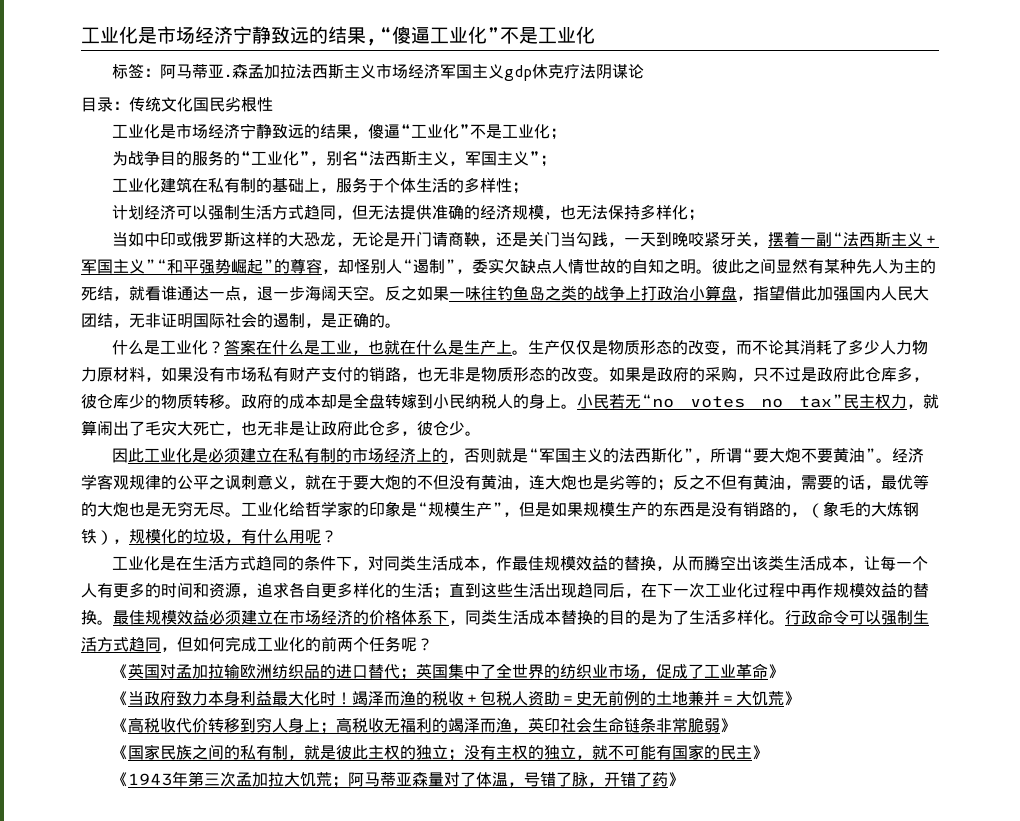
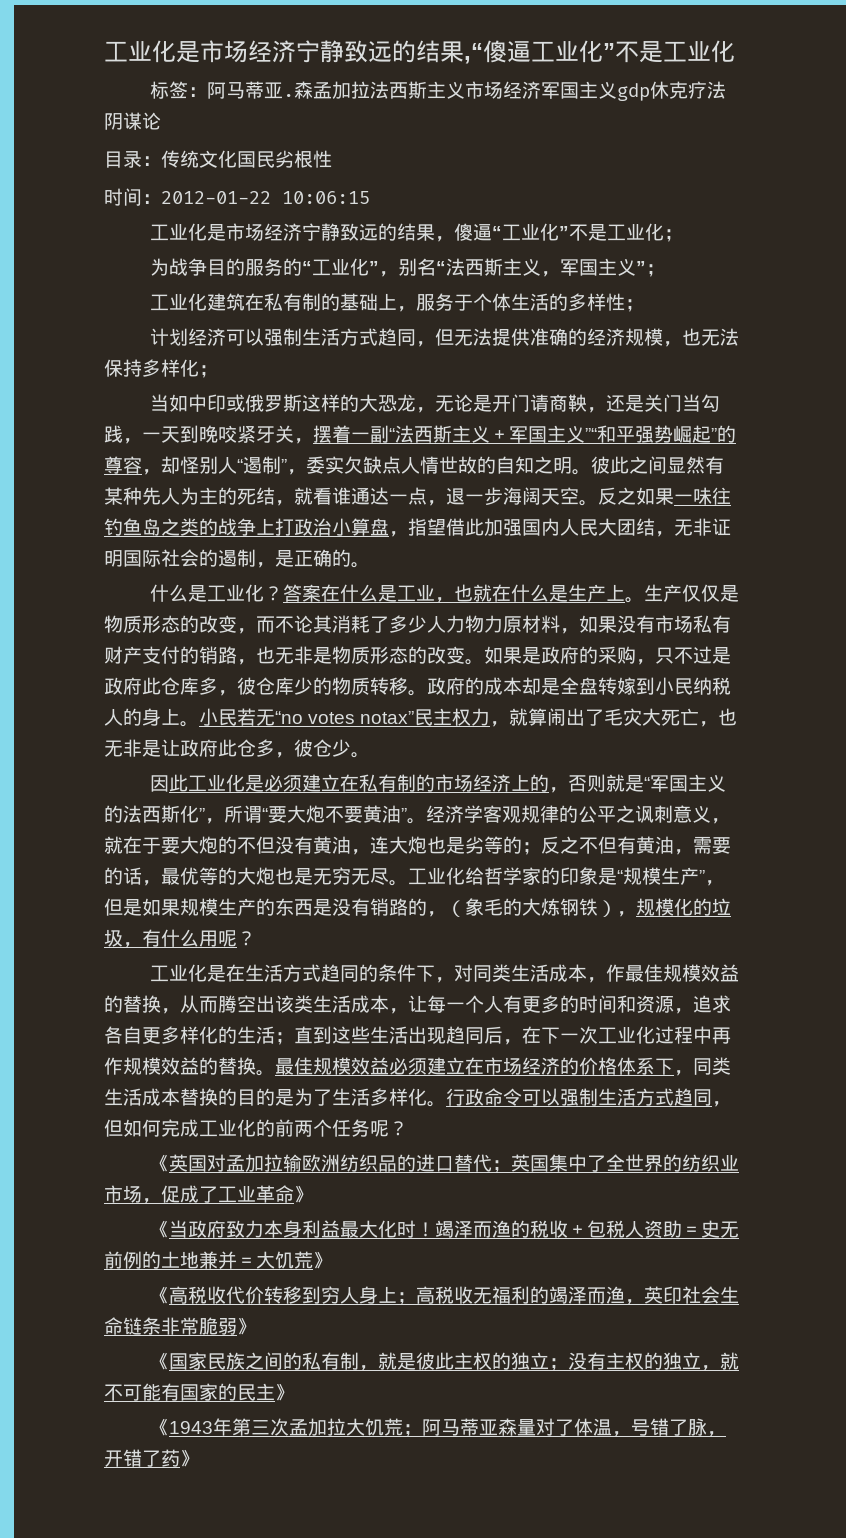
+ 时间：2012-01-22 10:06:15
- 小民若无“no votes no tax”民主权力，就算闹出了毛灾大死亡，也无非是让政府此仓多，彼仓少。
+ 小民若无“no votes notax”民主权力，就算闹出了毛灾大死亡，也无非是让政府此仓多，彼仓少。

